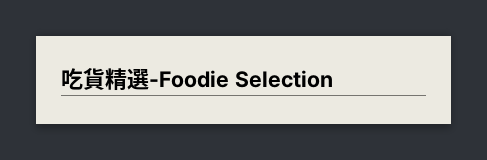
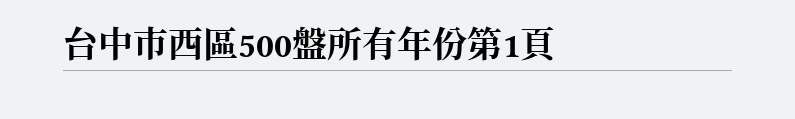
- 吃貨精選-Foodie Selection
+ 台中市西區500盤所有年份第1頁

